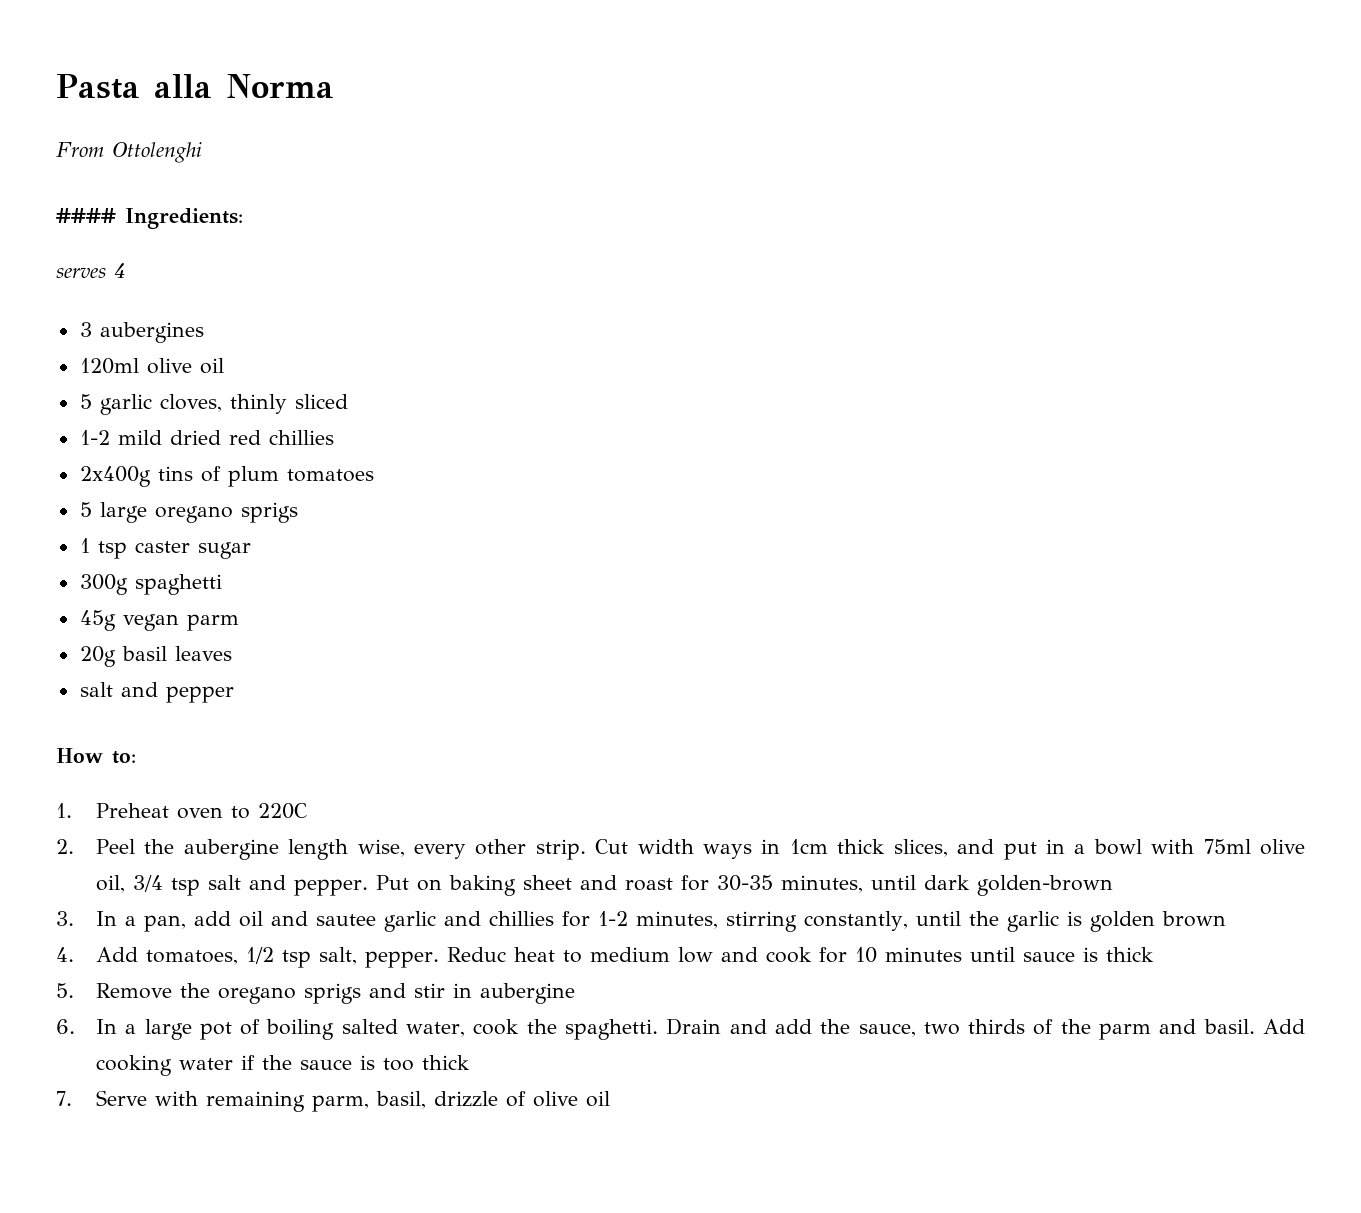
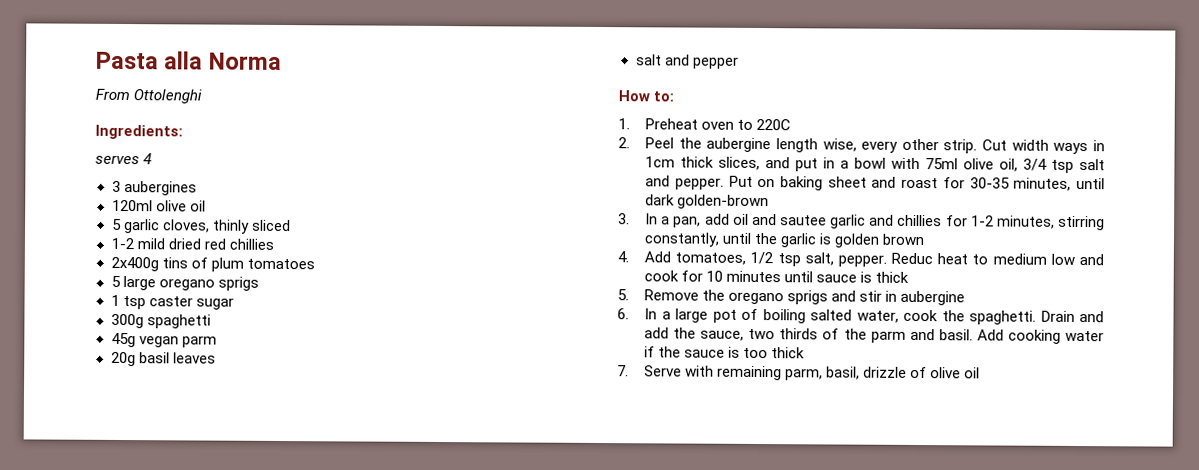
- #### Ingredients:
+ Ingredients:

